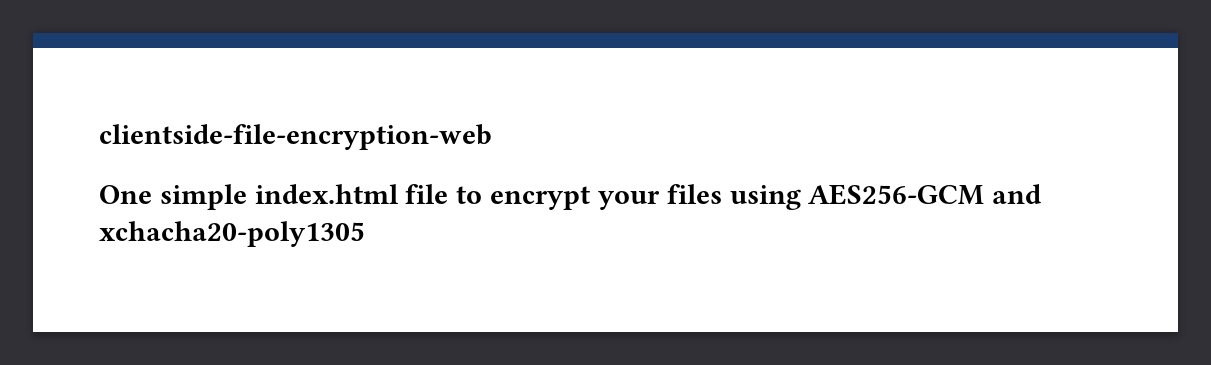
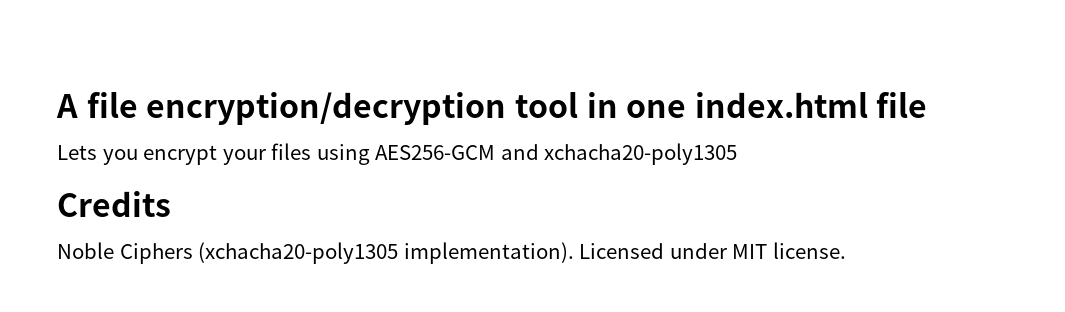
- clientside-file-encryption-web
- One simple index.html file to encrypt your files using AES256-GCM and xchacha20-poly1305
+ A file encryption/decryption tool in one index.html file
+ Lets you encrypt your files using AES256-GCM and xchacha20-poly1305
+ Credits
+ Noble Ciphers (xchacha20-poly1305 implementation). Licensed under MIT license.

